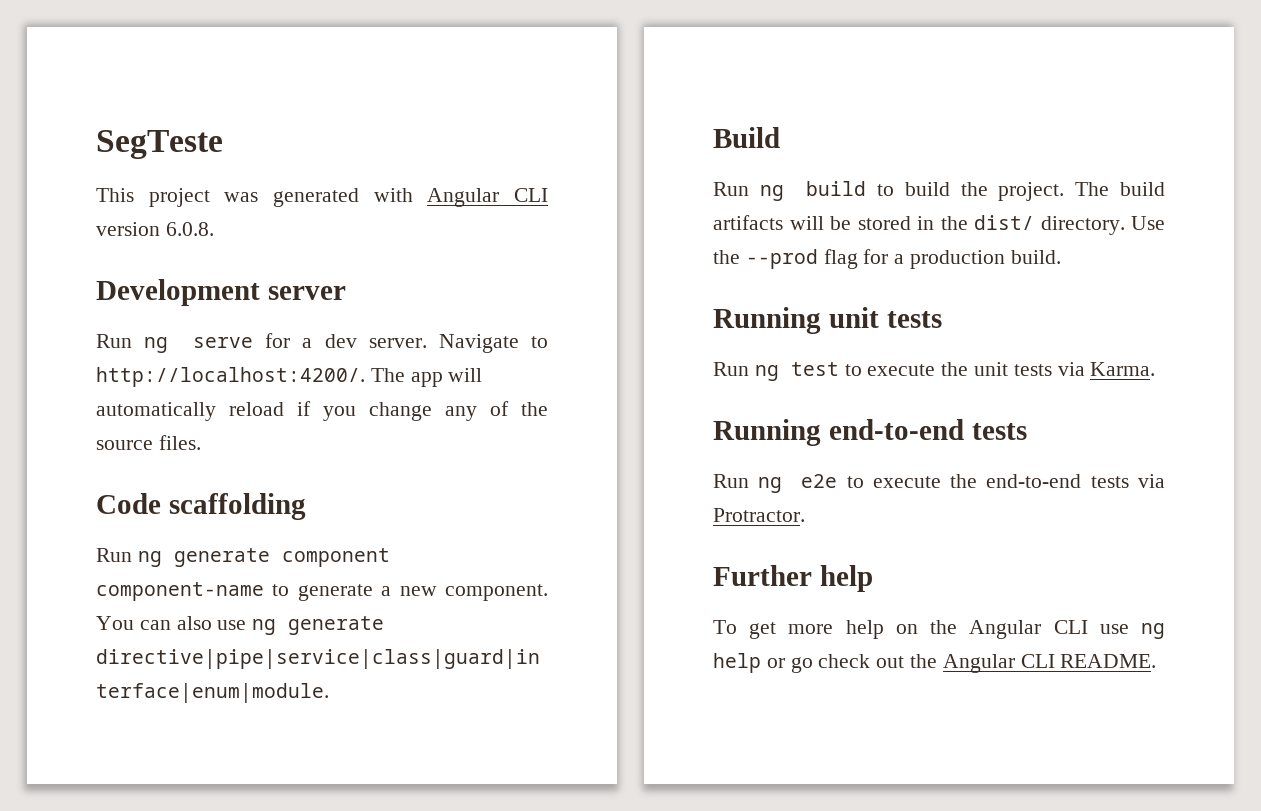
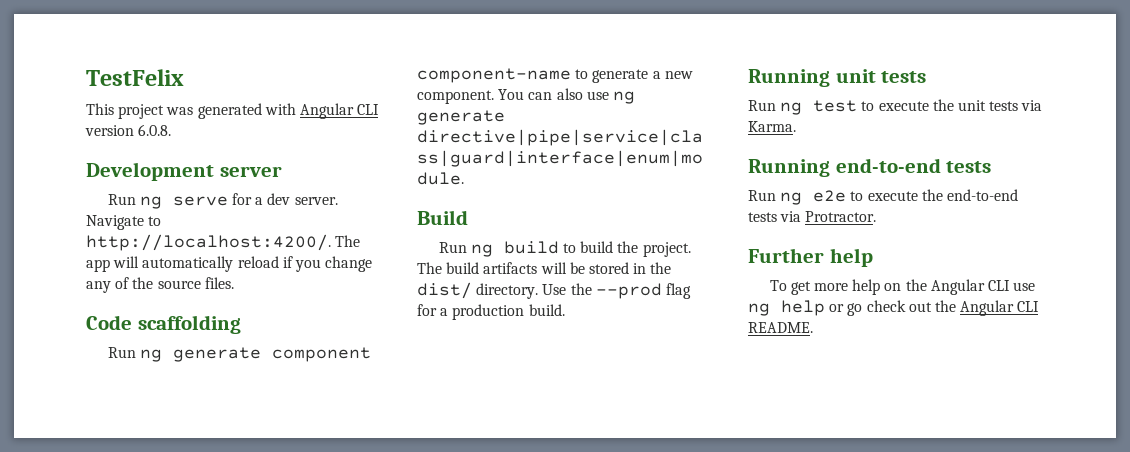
- SegTeste
+ TestFelix

